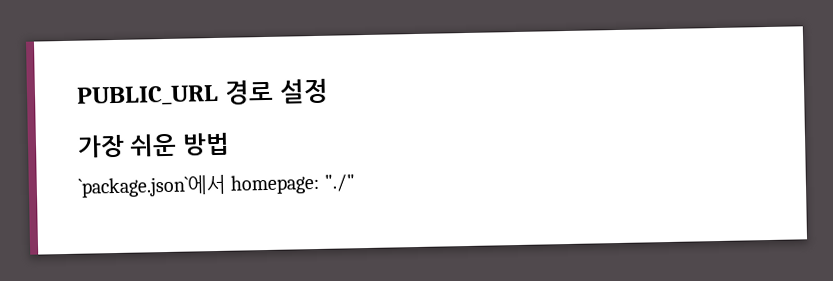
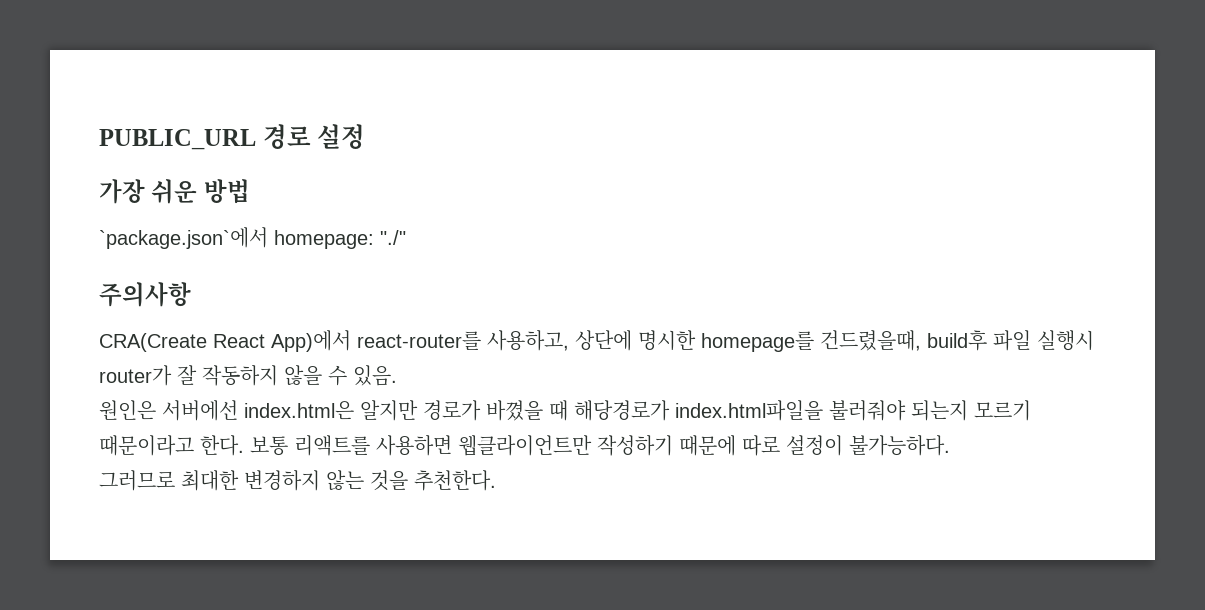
+ 주의사항
+ CRA(Create React App)에서 react-router를 사용하고, 상단에 명시한 homepage를 건드렸을때, build후 파일 실행시 router가 잘 작동하지 않을 수 있음.
+ 원인은 서버에선 index.html은 알지만 경로가 바꼈을 때 해당경로가 index.html파일을 불러줘야 되는지 모르기 때문이라고 한다. 보통 리액트를 사용하면 웹클라이언트만 작성하기 때문에 따로 설정이 불가능하다.
+ 그러므로 최대한 변경하지 않는 것을 추천한다.

